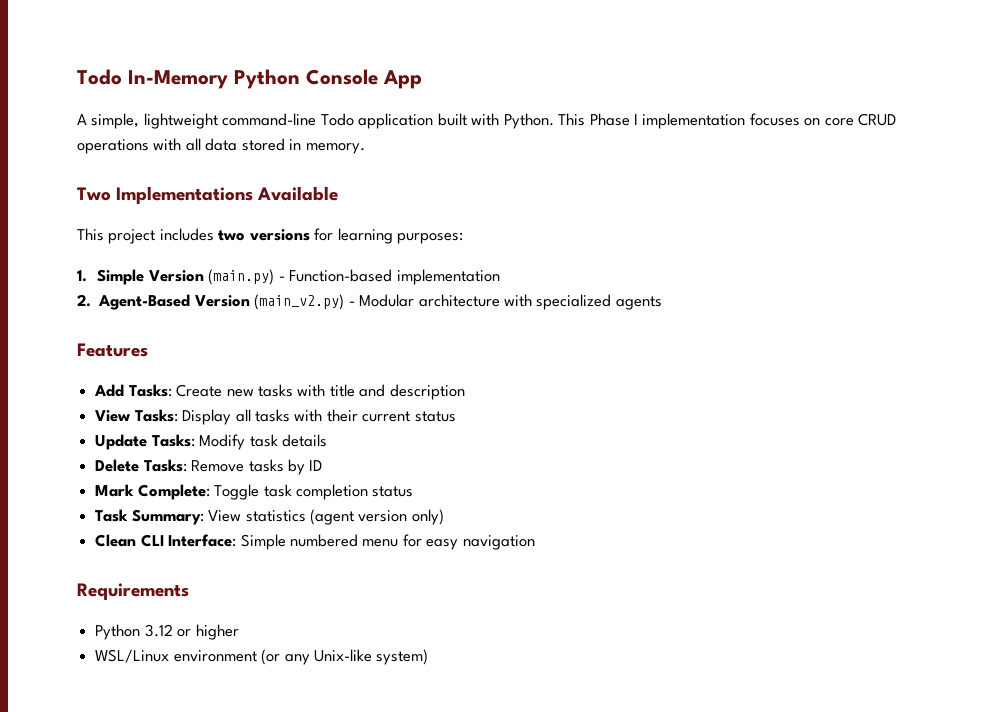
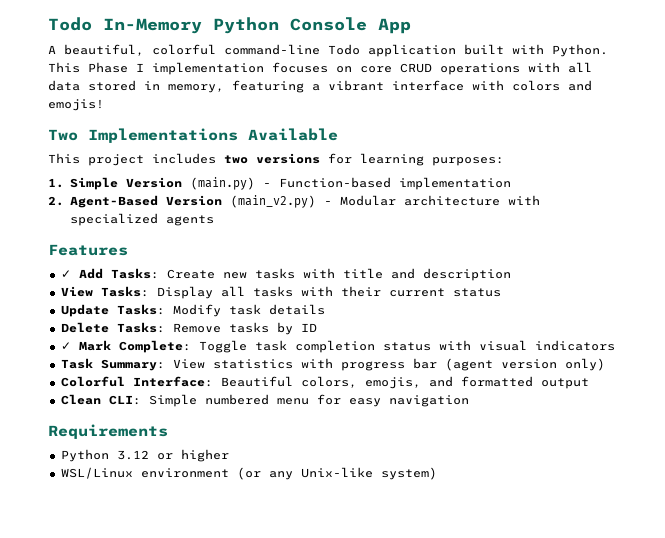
- A simple, lightweight command-line Todo application built with Python.
+ A beautiful, colorful command-line Todo application built with Python.
- This Phase I implementation focuses on core CRUD operations with all data stored in memory.
+ This Phase I implementation focuses on core CRUD operations with all data stored in memory, featuring a vibrant interface with colors and emojis!
- Add Tasks: Create new tasks with title and description
+ ✓ Add Tasks: Create new tasks with title and description
- Mark Complete: Toggle task completion status
+ ✓ Mark Complete: Toggle task completion status with visual indicators
- Task Summary: View statistics (agent version only)
+ Task Summary: View statistics with progress bar (agent version only)
+ Colorful Interface: Beautiful colors, emojis, and formatted output
- Clean CLI Interface: Simple numbered menu for easy navigation
+ Clean CLI: Simple numbered menu for easy navigation

